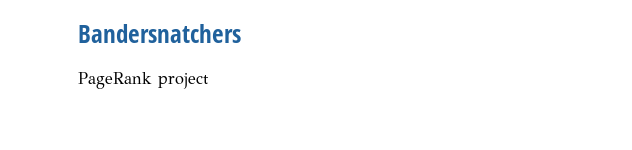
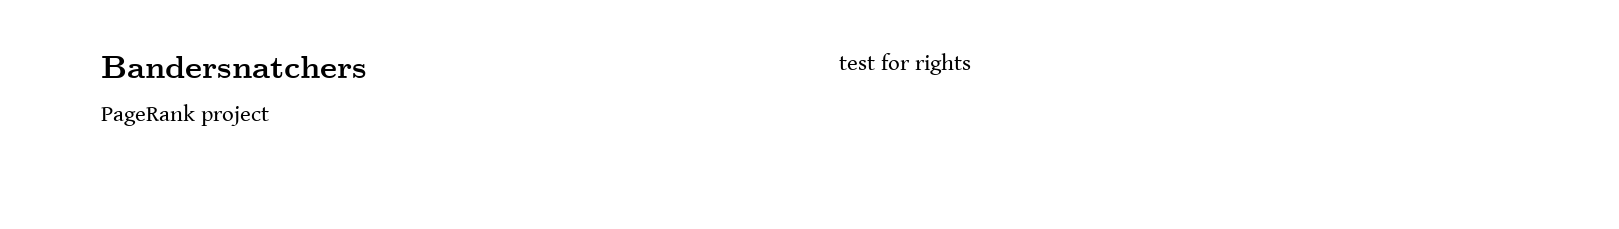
+ test for rights

